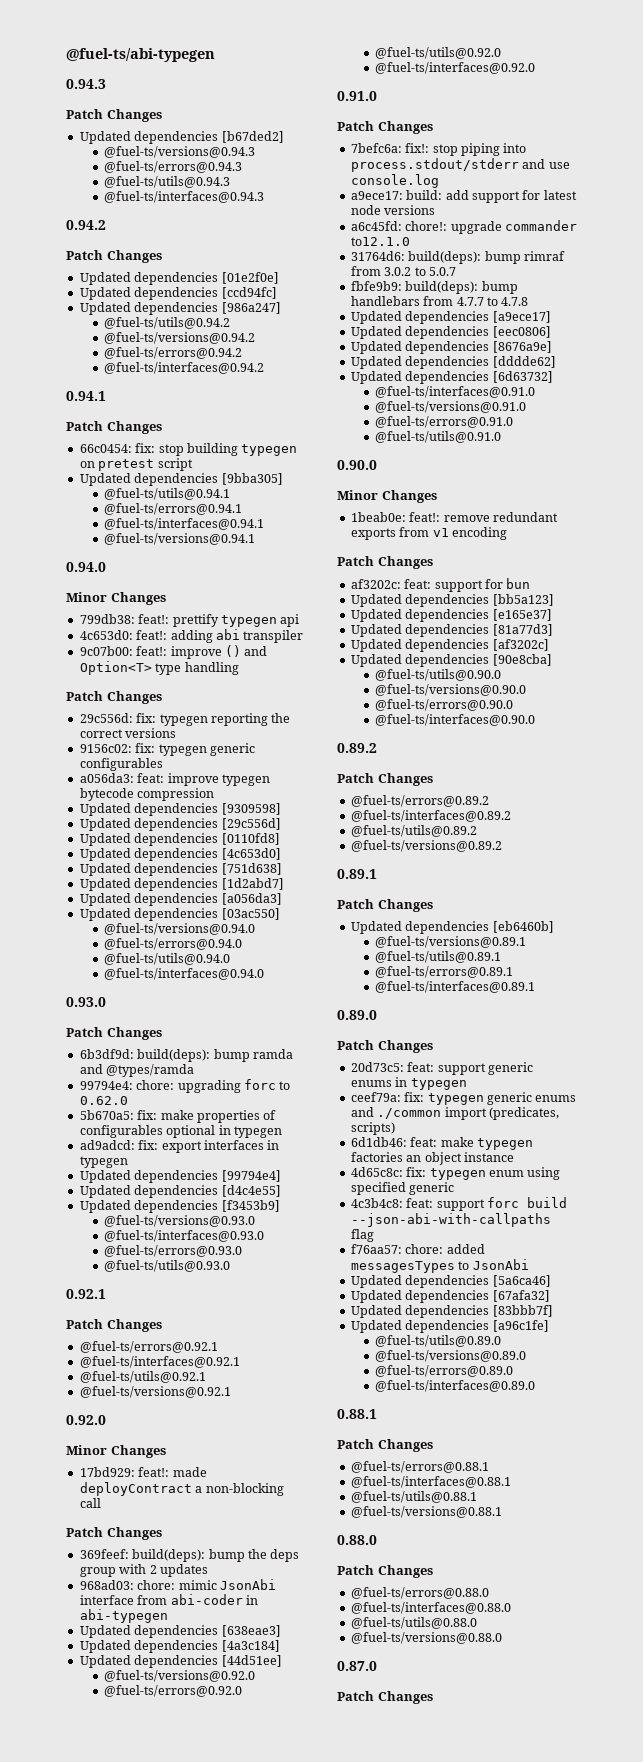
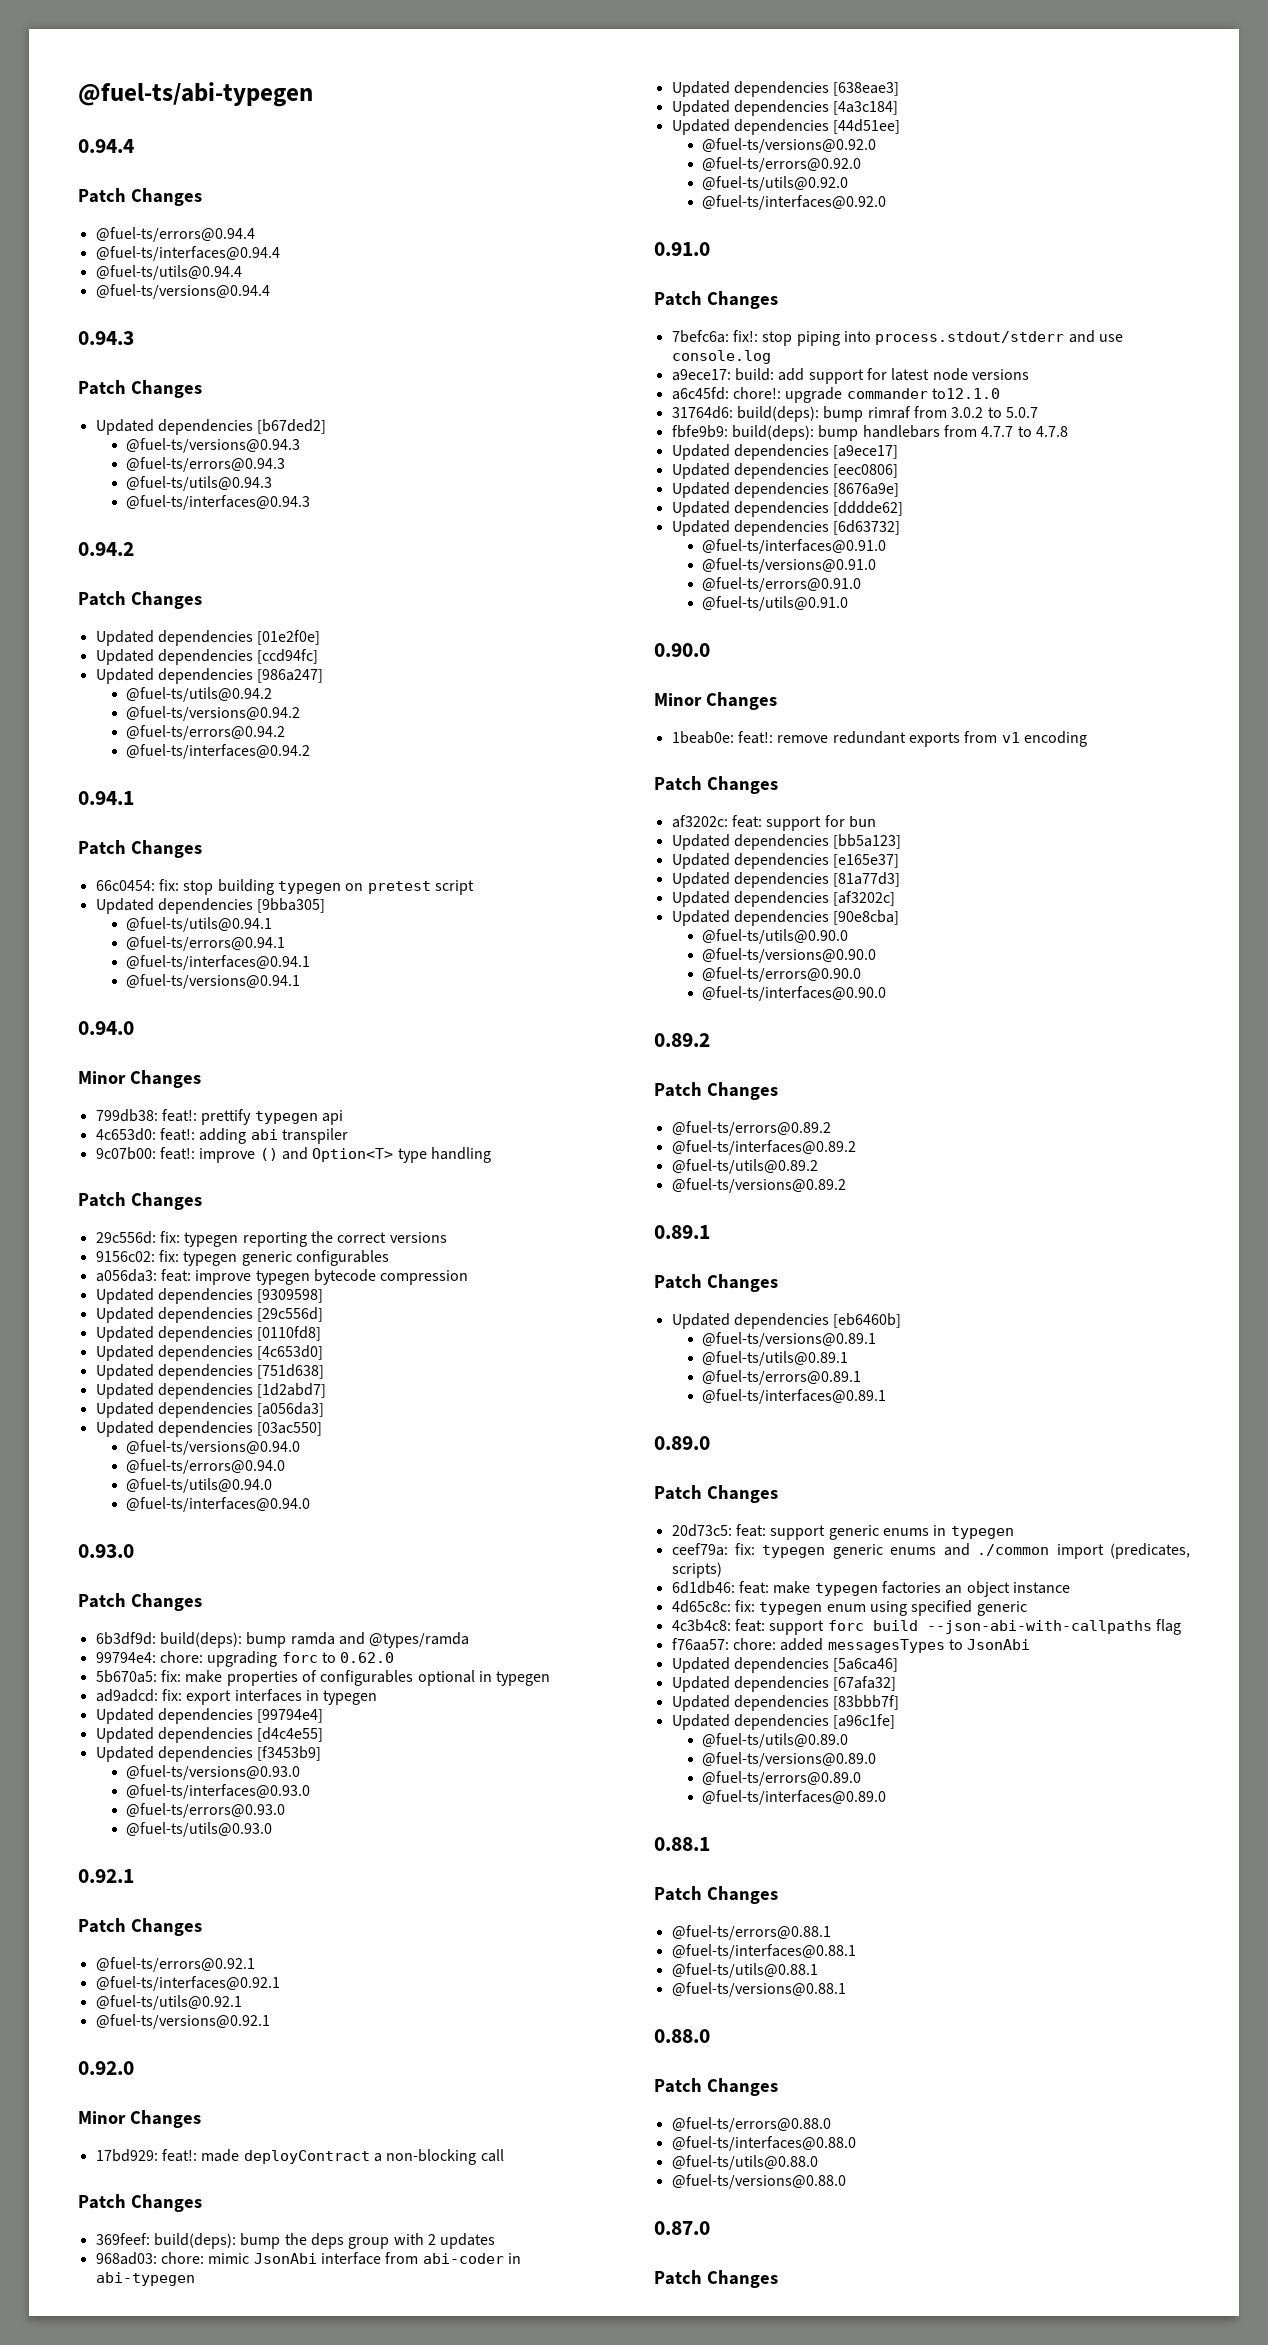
+ 0.94.4
+ Patch Changes
+ @fuel-ts/errors@0.94.4
+ @fuel-ts/interfaces@0.94.4
+ @fuel-ts/utils@0.94.4
+ @fuel-ts/versions@0.94.4

